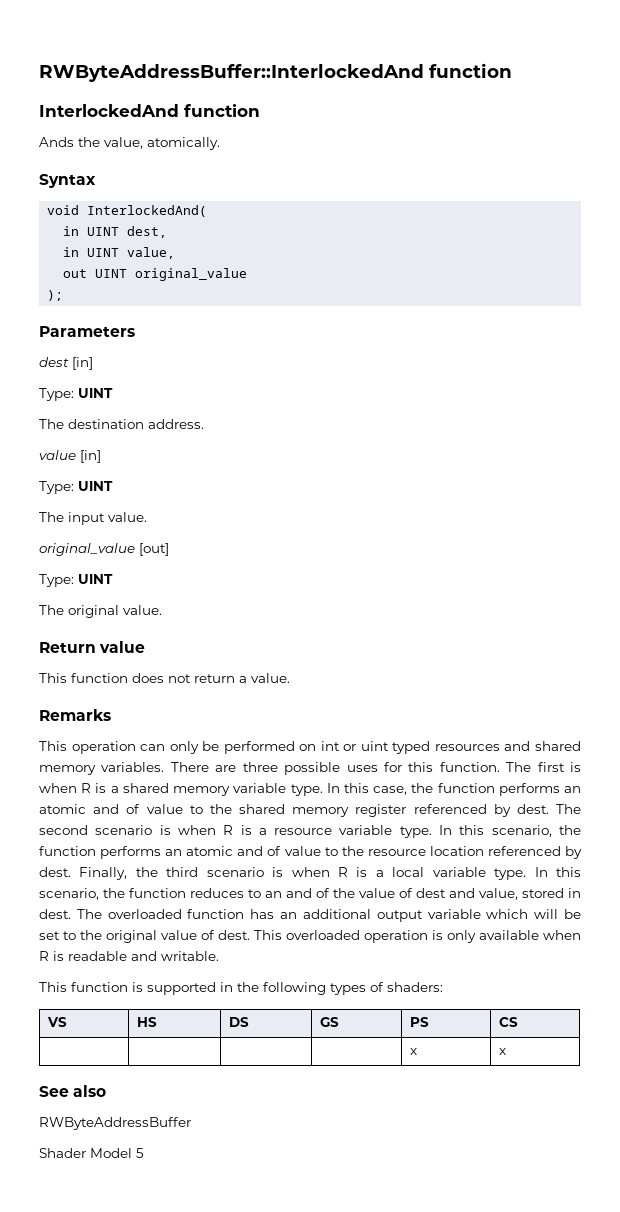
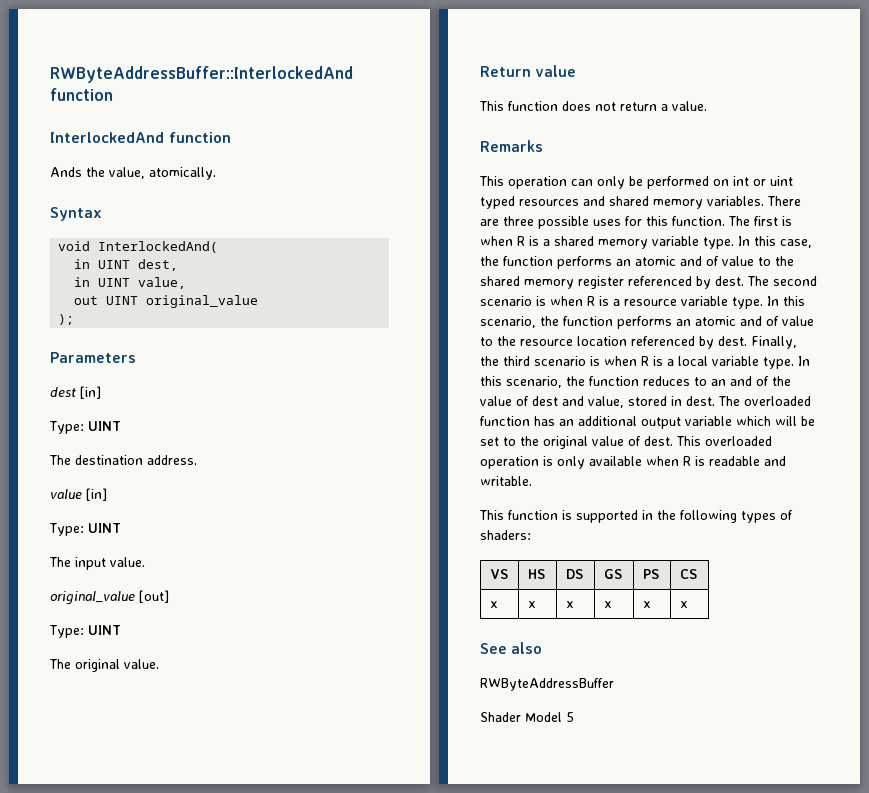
- | | | | x | x
+ x | x | x | x | x | x

